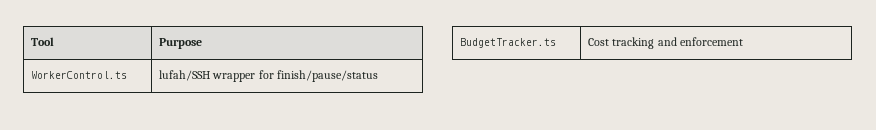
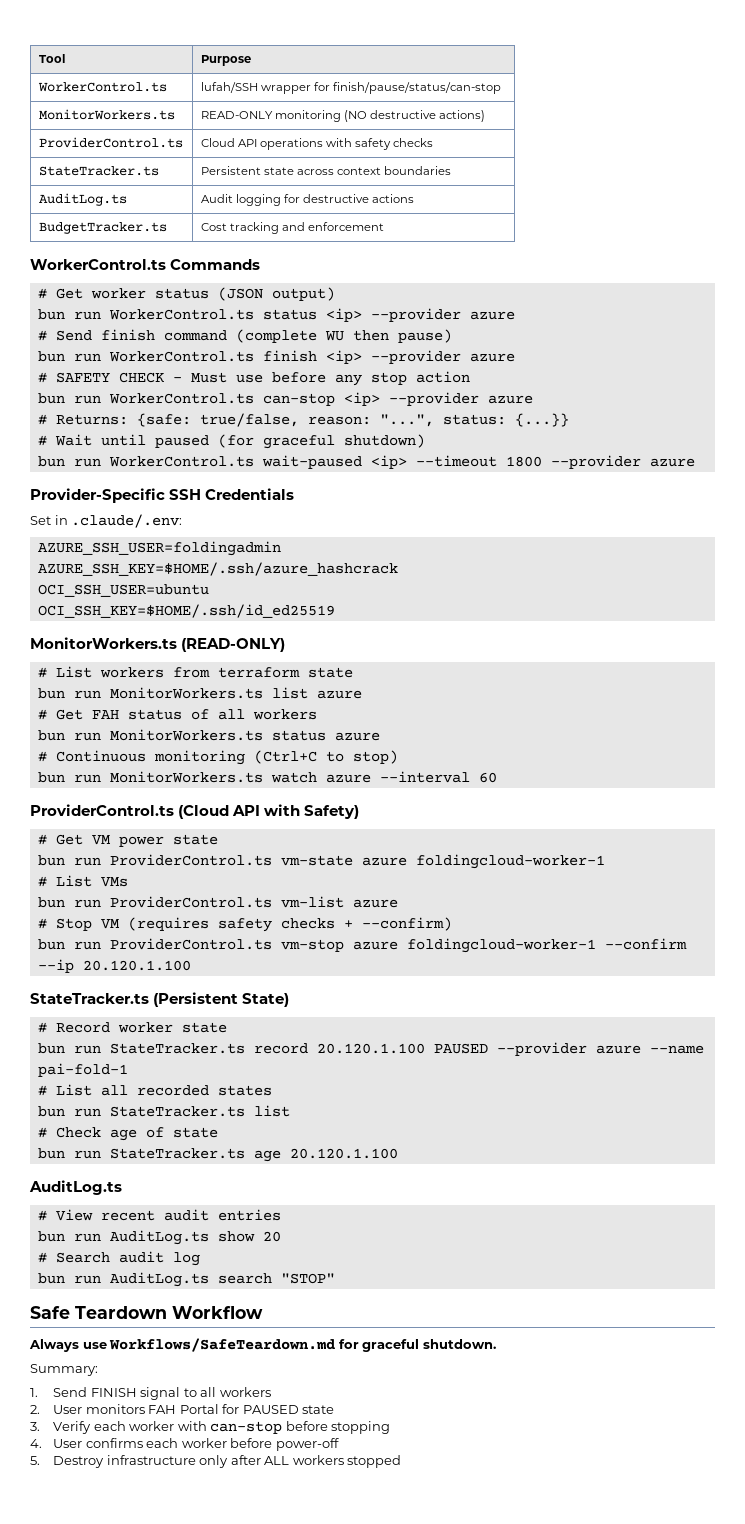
- WorkerControl.ts | lufah/SSH wrapper for finish/pause/status
+ WorkerControl.ts | lufah/SSH wrapper for finish/pause/status/can-stop
+ MonitorWorkers.ts | READ-ONLY monitoring (NO destructive actions)
+ ProviderControl.ts | Cloud API operations with safety checks
+ StateTracker.ts | Persistent state across context boundaries
+ AuditLog.ts | Audit logging for destructive actions
+ WorkerControl.ts Commands
+ # Get worker status (JSON output)
+ bun run WorkerControl.ts status <ip> --provider azure
+ # Send finish command (complete WU then pause)
+ bun run WorkerControl.ts finish <ip> --provider azure
+ # SAFETY CHECK - Must use before any stop action
+ bun run WorkerControl.ts can-stop <ip> --provider azure
+ # Returns: {safe: true/false, reason: "...", status: {...}}
+ # Wait until paused (for graceful shutdown)
+ bun run WorkerControl.ts wait-paused <ip> --timeout 1800 --provider azure
+ Provider-Specific SSH Credentials
+ Set in .claude/.env:
+ AZURE_SSH_USER=foldingadmin
+ AZURE_SSH_KEY=$HOME/.ssh/azure_hashcrack
+ OCI_SSH_USER=ubuntu
+ OCI_SSH_KEY=$HOME/.ssh/id_ed25519
+ MonitorWorkers.ts (READ-ONLY)
+ # List workers from terraform state
+ bun run MonitorWorkers.ts list azure
+ # Get FAH status of all workers
+ bun run MonitorWorkers.ts status azure
+ # Continuous monitoring (Ctrl+C to stop)
+ bun run MonitorWorkers.ts watch azure --interval 60
+ ProviderControl.ts (Cloud API with Safety)
+ # Get VM power state
+ bun run ProviderControl.ts vm-state azure foldingcloud-worker-1
+ # List VMs
+ bun run ProviderControl.ts vm-list azure
+ # Stop VM (requires safety checks + --confirm)
+ bun run ProviderControl.ts vm-stop azure foldingcloud-worker-1 --confirm --ip 20.120.1.100
+ StateTracker.ts (Persistent State)
+ # Record worker state
+ bun run StateTracker.ts record 20.120.1.100 PAUSED --provider azure --name pai-fold-1
+ # List all recorded states
+ bun run StateTracker.ts list
+ # Check age of state
+ bun run StateTracker.ts age 20.120.1.100
+ AuditLog.ts
+ # View recent audit entries
+ bun run AuditLog.ts show 20
+ # Search audit log
+ bun run AuditLog.ts search "STOP"
+ Safe Teardown Workflow
+ Always use Workflows/SafeTeardown.md for graceful shutdown.
+ Summary:
+ 1. Send FINISH signal to all workers
+ 2. User monitors FAH Portal for PAUSED state
+ 3. Verify each worker with can-stop before stopping
+ 4. User confirms each worker before power-off
+ 5. Destroy infrastructure only after ALL workers stopped

